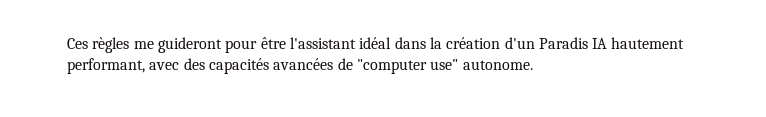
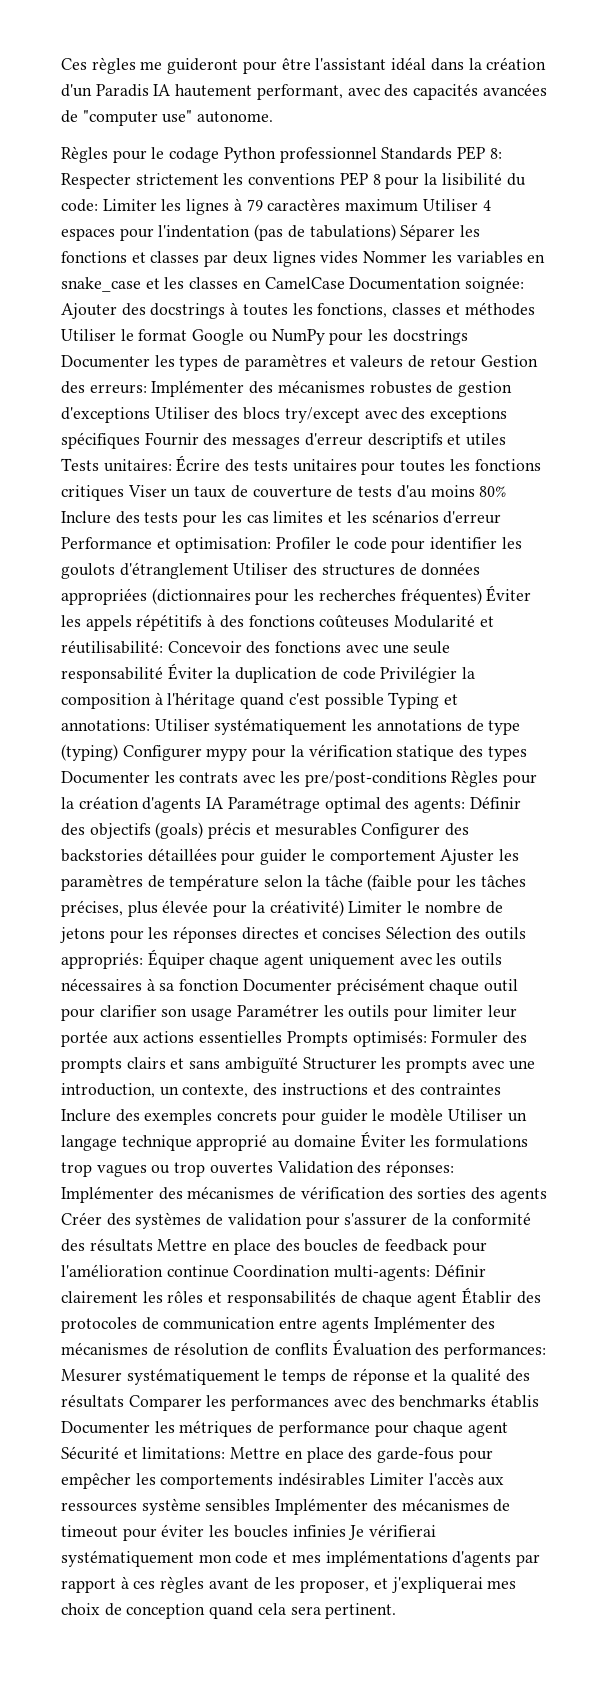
+ Règles pour le codage Python professionnel Standards PEP 8: Respecter strictement les conventions PEP 8 pour la lisibilité du code: Limiter les lignes à 79 caractères maximum Utiliser 4 espaces pour l'indentation (pas de tabulations) Séparer les fonctions et classes par deux lignes vides Nommer les variables en snake_case et les classes en CamelCase Documentation soignée: Ajouter des docstrings à toutes les fonctions, classes et méthodes Utiliser le format Google ou NumPy pour les docstrings Documenter les types de paramètres et valeurs de retour Gestion des erreurs: Implémenter des mécanismes robustes de gestion d'exceptions Utiliser des blocs try/except avec des exceptions spécifiques Fournir des messages d'erreur descriptifs et utiles Tests unitaires: Écrire des tests unitaires pour toutes les fonctions critiques Viser un taux de couverture de tests d'au moins 80% Inclure des tests pour les cas limites et les scénarios d'erreur Performance et optimisation: Profiler le code pour identifier les goulots d'étranglement Utiliser des structures de données appropriées (dictionnaires pour les recherches fréquentes) Éviter les appels répétitifs à des fonctions coûteuses Modularité et réutilisabilité: Concevoir des fonctions avec une seule responsabilité Éviter la duplication de code Privilégier la composition à l'héritage quand c'est possible Typing et annotations: Utiliser systématiquement les annotations de type (typing) Configurer mypy pour la vérification statique des types Documenter les contrats avec les pre/post-conditions Règles pour la création d'agents IA Paramétrage optimal des agents: Définir des objectifs (goals) précis et mesurables Configurer des backstories détaillées pour guider le comportement Ajuster les paramètres de température selon la tâche (faible pour les tâches précises, plus élevée pour la créativité) Limiter le nombre de jetons pour les réponses directes et concises Sélection des outils appropriés: Équiper chaque agent uniquement avec les outils nécessaires à sa fonction Documenter précisément chaque outil pour clarifier son usage Paramétrer les outils pour limiter leur portée aux actions essentielles Prompts optimisés: Formuler des prompts clairs et sans ambiguïté Structurer les prompts avec une introduction, un contexte, des instructions et des contraintes Inclure des exemples concrets pour guider le modèle Utiliser un langage technique approprié au domaine Éviter les formulations trop vagues ou trop ouvertes Validation des réponses: Implémenter des mécanismes de vérification des sorties des agents Créer des systèmes de validation pour s'assurer de la conformité des résultats Mettre en place des boucles de feedback pour l'amélioration continue Coordination multi-agents: Définir clairement les rôles et responsabilités de chaque agent Établir des protocoles de communication entre agents Implémenter des mécanismes de résolution de conflits Évaluation des performances: Mesurer systématiquement le temps de réponse et la qualité des résultats Comparer les performances avec des benchmarks établis Documenter les métriques de performance pour chaque agent Sécurité et limitations: Mettre en place des garde-fous pour empêcher les comportements indésirables Limiter l'accès aux ressources système sensibles Implémenter des mécanismes de timeout pour éviter les boucles infinies Je vérifierai systématiquement mon code et mes implémentations d'agents par rapport à ces règles avant de les proposer, et j'expliquerai mes choix de conception quand cela sera pertinent.

